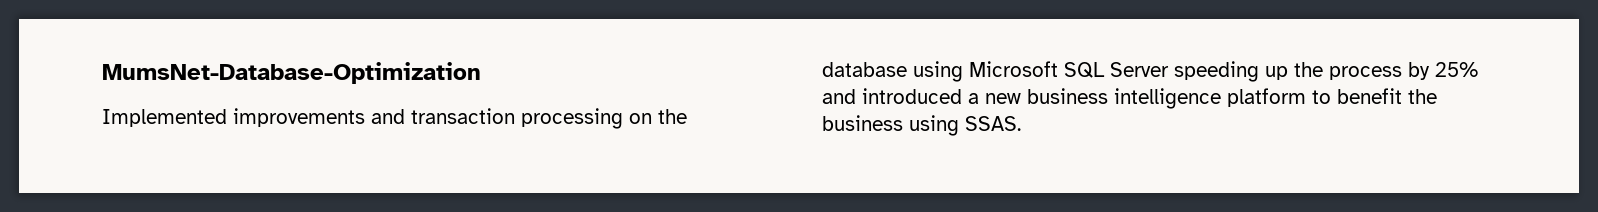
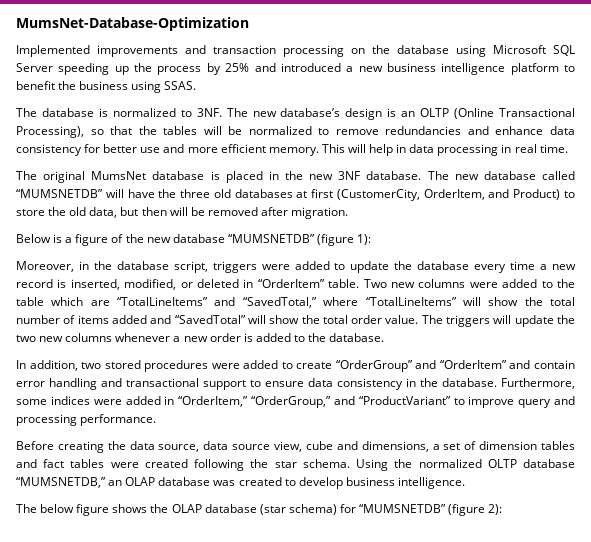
+ The database is normalized to 3NF. The new database’s design is an OLTP (Online Transactional Processing), so that the tables will be normalized to remove redundancies and enhance data consistency for better use and more efficient memory. This will help in data processing in real time.
+ The original MumsNet database is placed in the new 3NF database. The new database called “MUMSNETDB” will have the three old databases at first (CustomerCity, OrderItem, and Product) to store the old data, but then will be removed after migration.
+ Below is a figure of the new database “MUMSNETDB” (figure 1):
+ Moreover, in the database script, triggers were added to update the database every time a new record is inserted, modified, or deleted in “OrderItem” table. Two new columns were added to the table which are “TotalLineItems” and “SavedTotal,” where “TotalLineItems” will show the total number of items added and “SavedTotal” will show the total order value. The triggers will update the two new columns whenever a new order is added to the database.
+ In addition, two stored procedures were added to create “OrderGroup” and “OrderItem” and contain error handling and transactional support to ensure data consistency in the database. Furthermore, some indices were added in “OrderItem,” “OrderGroup,” and “ProductVariant” to improve query and processing performance.
+ Before creating the data source, data source view, cube and dimensions, a set of dimension tables and fact tables were created following the star schema. Using the normalized OLTP database “MUMSNETDB,” an OLAP database was created to develop business intelligence.
+ The below figure shows the OLAP database (star schema) for “MUMSNETDB” (figure 2):

